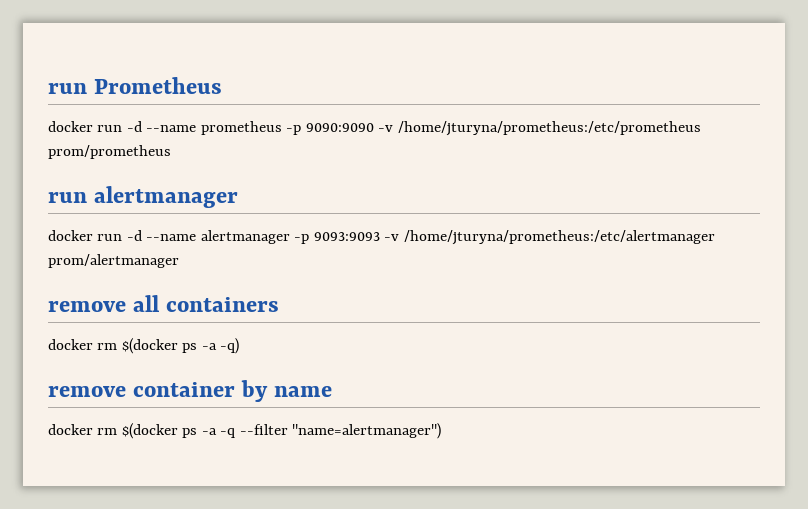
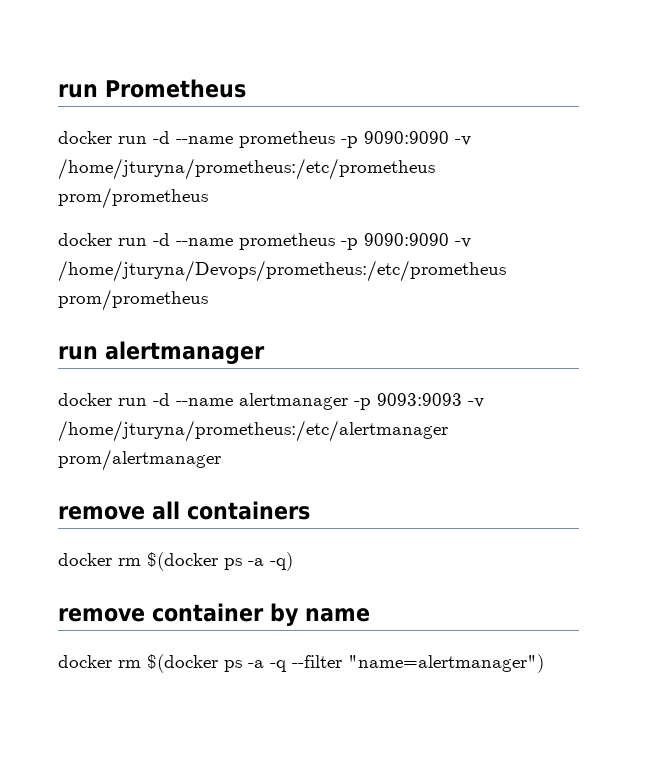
+ docker run -d --name prometheus -p 9090:9090 -v /home/jturyna/Devops/prometheus:/etc/prometheus prom/prometheus

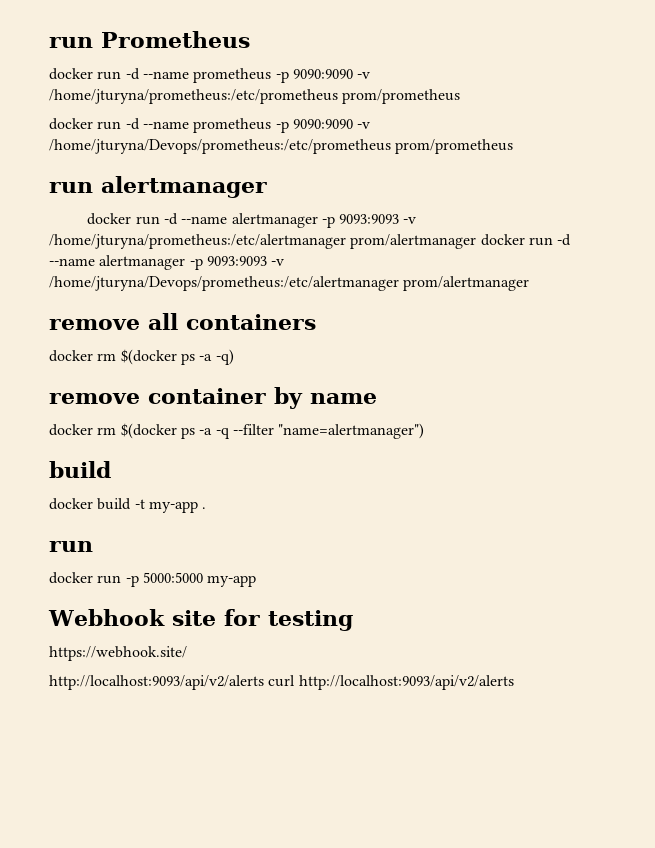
- docker run -d --name alertmanager -p 9093:9093 -v /home/jturyna/prometheus:/etc/alertmanager prom/alertmanager
+ docker run -d --name alertmanager -p 9093:9093 -v /home/jturyna/prometheus:/etc/alertmanager prom/alertmanager docker run -d --name alertmanager -p 9093:9093 -v /home/jturyna/Devops/prometheus:/etc/alertmanager prom/alertmanager
  docker rm $(docker ps -a -q --filter "name=alertmanager")
+ build
+ docker build -t my-app .
+ run
+ docker run -p 5000:5000 my-app
+ Webhook site for testing
+ https://webhook.site/
+ http://localhost:9093/api/v2/alerts curl http://localhost:9093/api/v2/alerts

